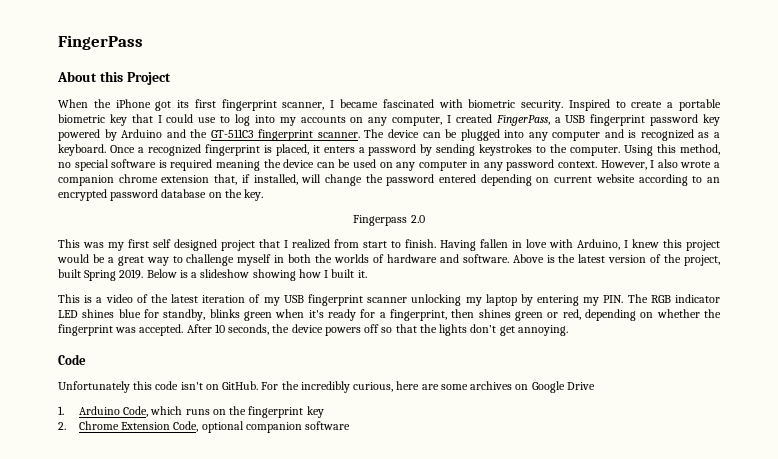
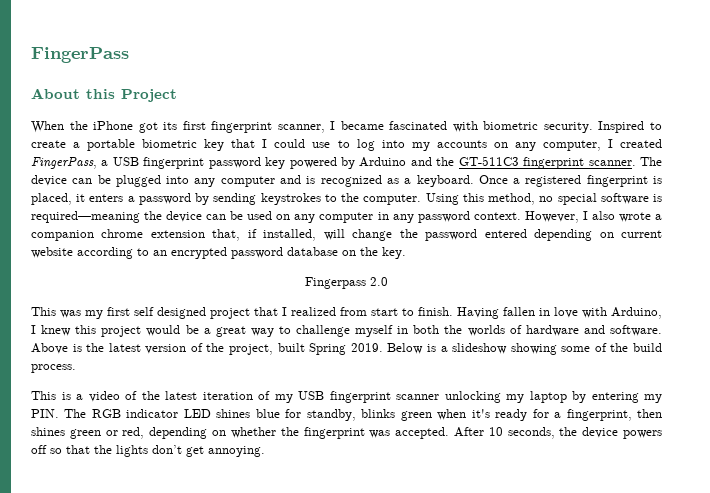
- Once a recognized fingerprint is placed, it enters a password by sending keystrokes to the computer.
+ Once a registered fingerprint is placed, it enters a password by sending keystrokes to the computer.
- Using this method, no special software is required meaning the device can be used on any computer in any password context.
+ Using this method, no special software is required—meaning the device can be used on any computer in any password context.
- Below is a slideshow showing how I built it.
+ Below is a slideshow showing some of the build process.
- Code
- Unfortunately this code isn't on GitHub. For the incredibly curious, here are some archives on Google Drive
- 1. Arduino Code, which runs on the fingerprint key
- 2. Chrome Extension Code, optional companion software

